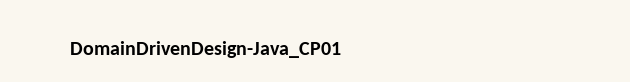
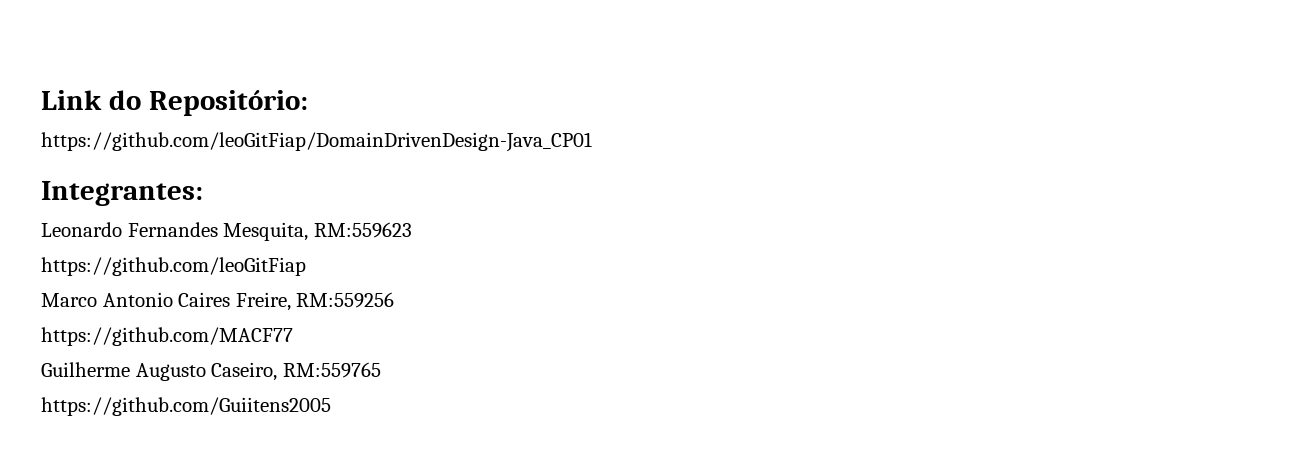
- DomainDrivenDesign-Java_CP01
+ Link do Repositório:
+ https://github.com/leoGitFiap/DomainDrivenDesign-Java_CP01
+ Integrantes:
+ Leonardo Fernandes Mesquita, RM:559623
+ https://github.com/leoGitFiap
+ Marco Antonio Caires Freire, RM:559256
+ https://github.com/MACF77
+ Guilherme Augusto Caseiro, RM:559765
+ https://github.com/Guiitens2005

